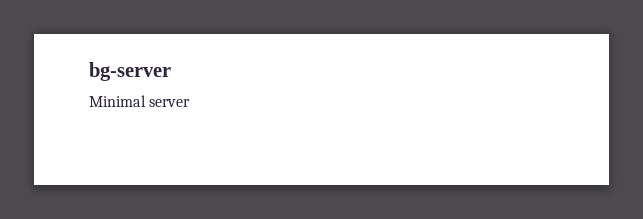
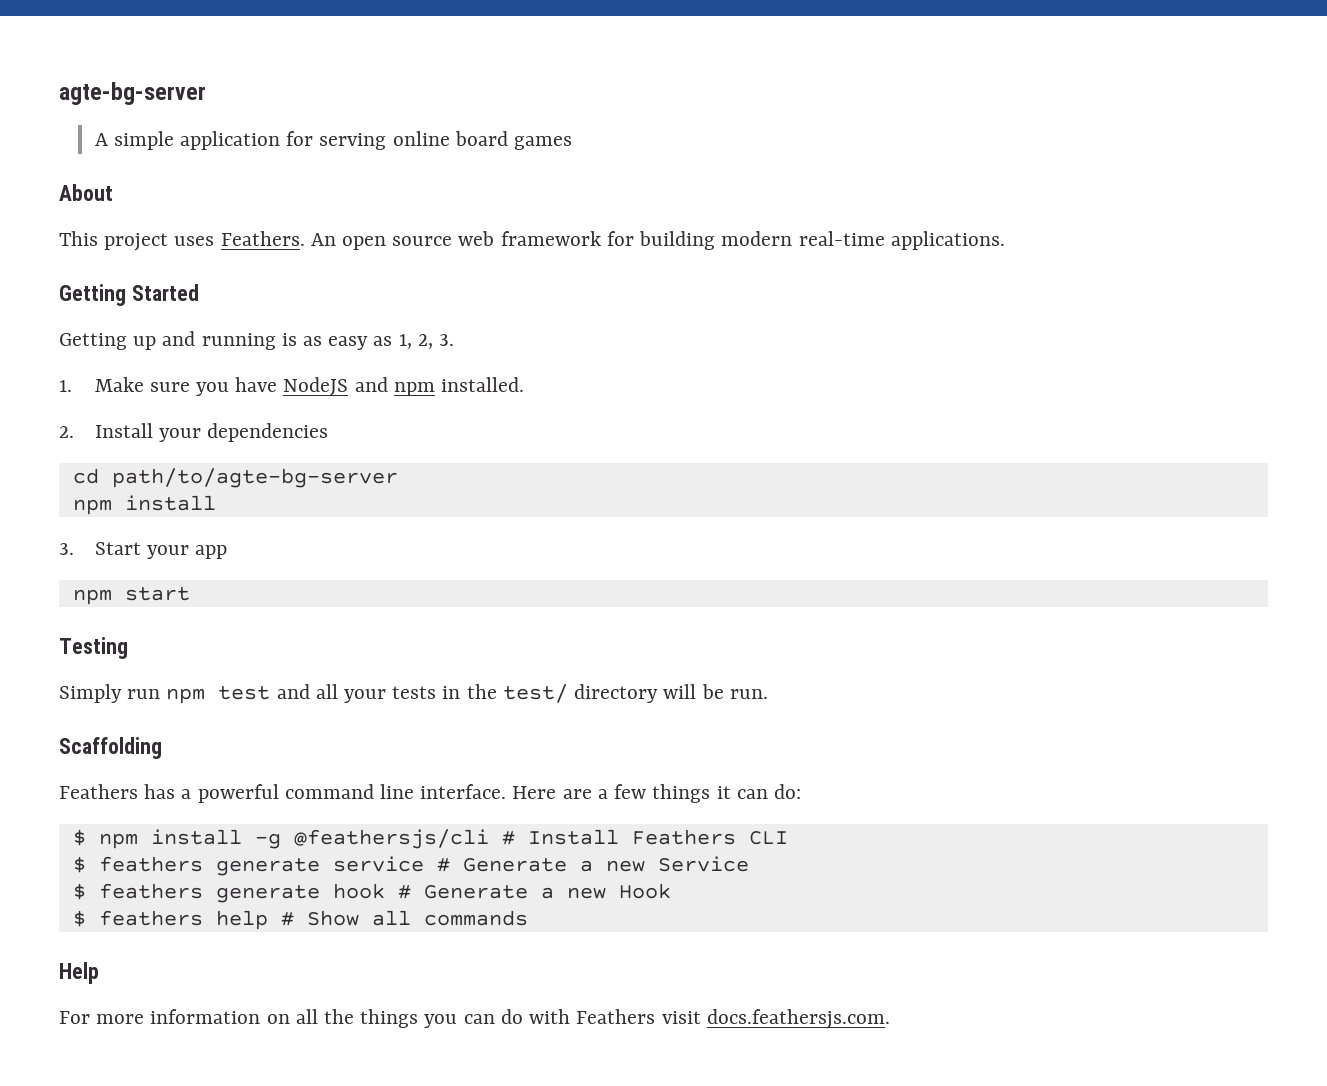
- bg-server
- Minimal server
+ agte-bg-server
+ A simple application for serving online board games
+ About
+ This project uses Feathers. An open source web framework for building modern real-time applications.
+ Getting Started
+ Getting up and running is as easy as 1, 2, 3.
+ 1. Make sure you have NodeJS and npm installed.
+ 2. Install your dependencies
+ cd path/to/agte-bg-server
+ npm install
+ 3. Start your app
+ npm start
+ Testing
+ Simply run npm test and all your tests in the test/ directory will be run.
+ Scaffolding
+ Feathers has a powerful command line interface. Here are a few things it can do:
+ $ npm install -g @feathersjs/cli # Install Feathers CLI
+ $ feathers generate service # Generate a new Service
+ $ feathers generate hook # Generate a new Hook
+ $ feathers help # Show all commands
+ Help
+ For more information on all the things you can do with Feathers visit docs.feathersjs.com.

